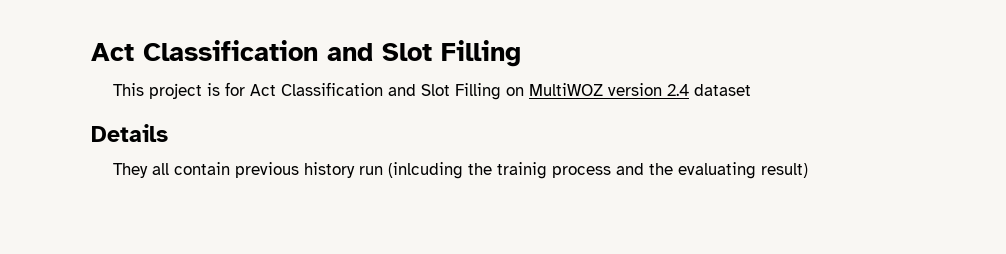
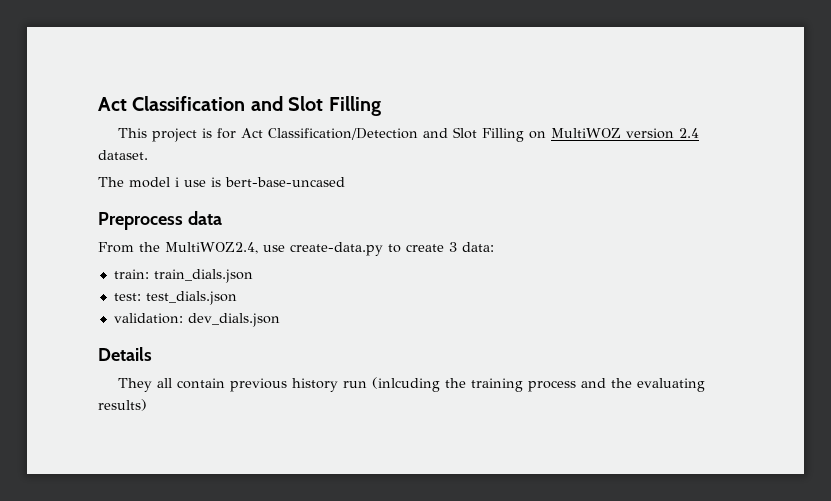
- This project is for Act Classification and Slot Filling on MultiWOZ version 2.4 dataset
+ This project is for Act Classification/Detection and Slot Filling on MultiWOZ version 2.4 dataset.
+ The model i use is bert-base-uncased
+ Preprocess data
+ From the MultiWOZ2.4, use create-data.py to create 3 data:
+ train: train_dials.json
+ test: test_dials.json
+ validation: dev_dials.json
- They all contain previous history run (inlcuding the trainig process and the evaluating result)
+ They all contain previous history run (inlcuding the training process and the evaluating results)

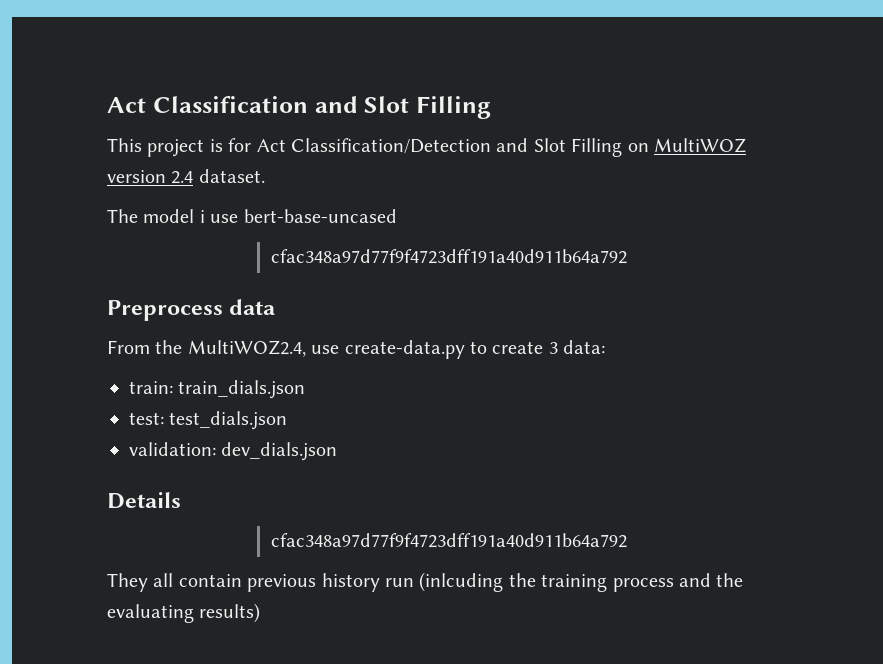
- The model i use is bert-base-uncased
+ The model i use bert-base-uncased
+ cfac348a97d77f9f4723dff191a40d911b64a792
  Details
+ cfac348a97d77f9f4723dff191a40d911b64a792

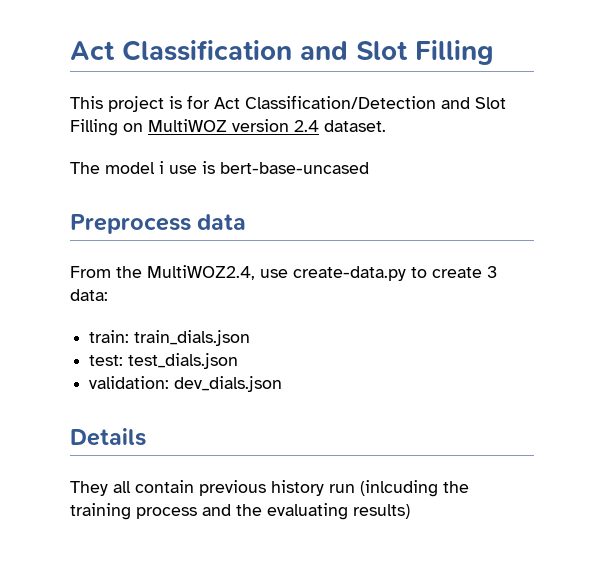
- The model i use bert-base-uncased
- cfac348a97d77f9f4723dff191a40d911b64a792
+ The model i use is bert-base-uncased
  Details
- cfac348a97d77f9f4723dff191a40d911b64a792

